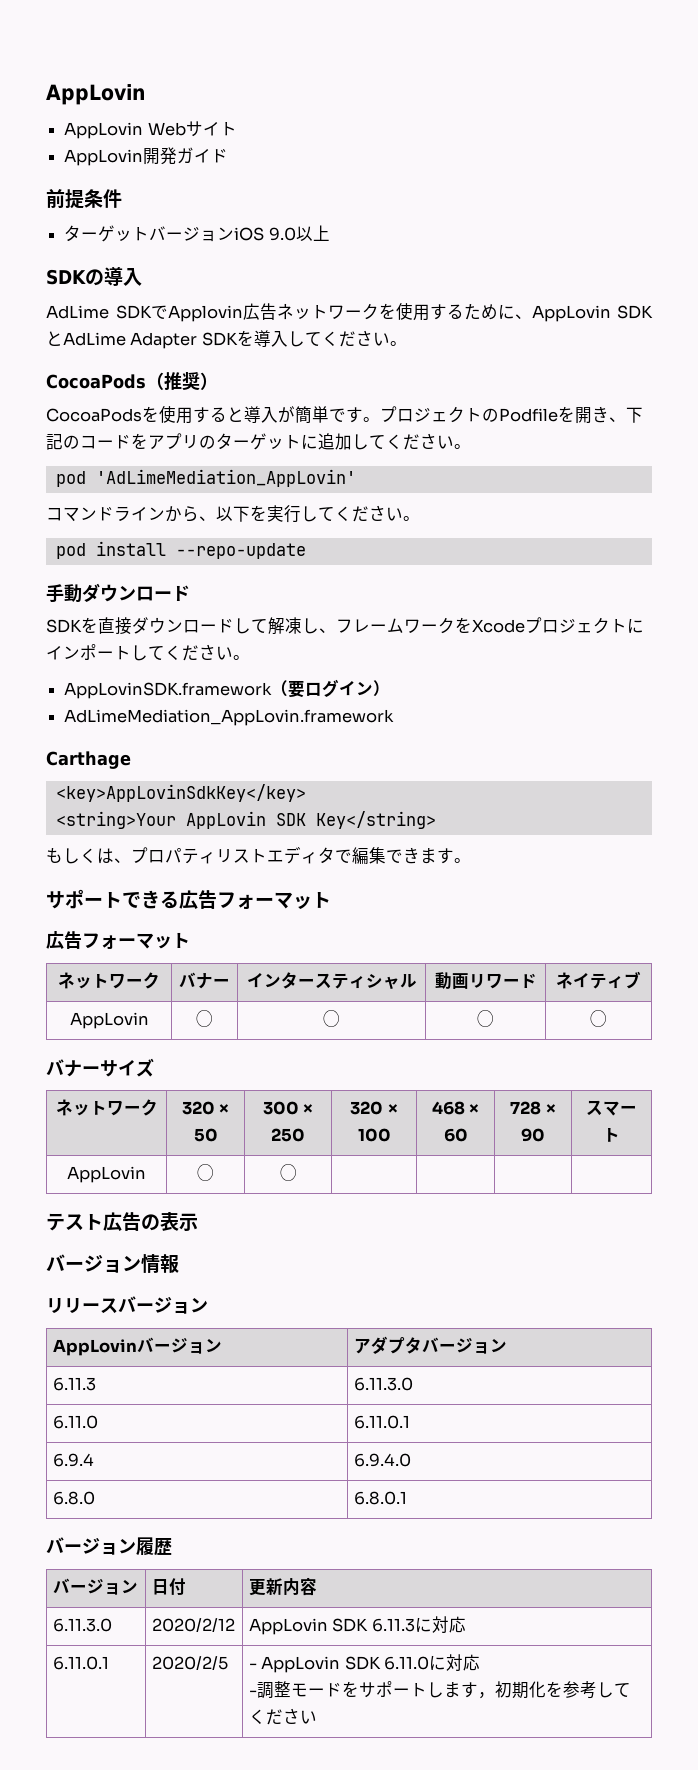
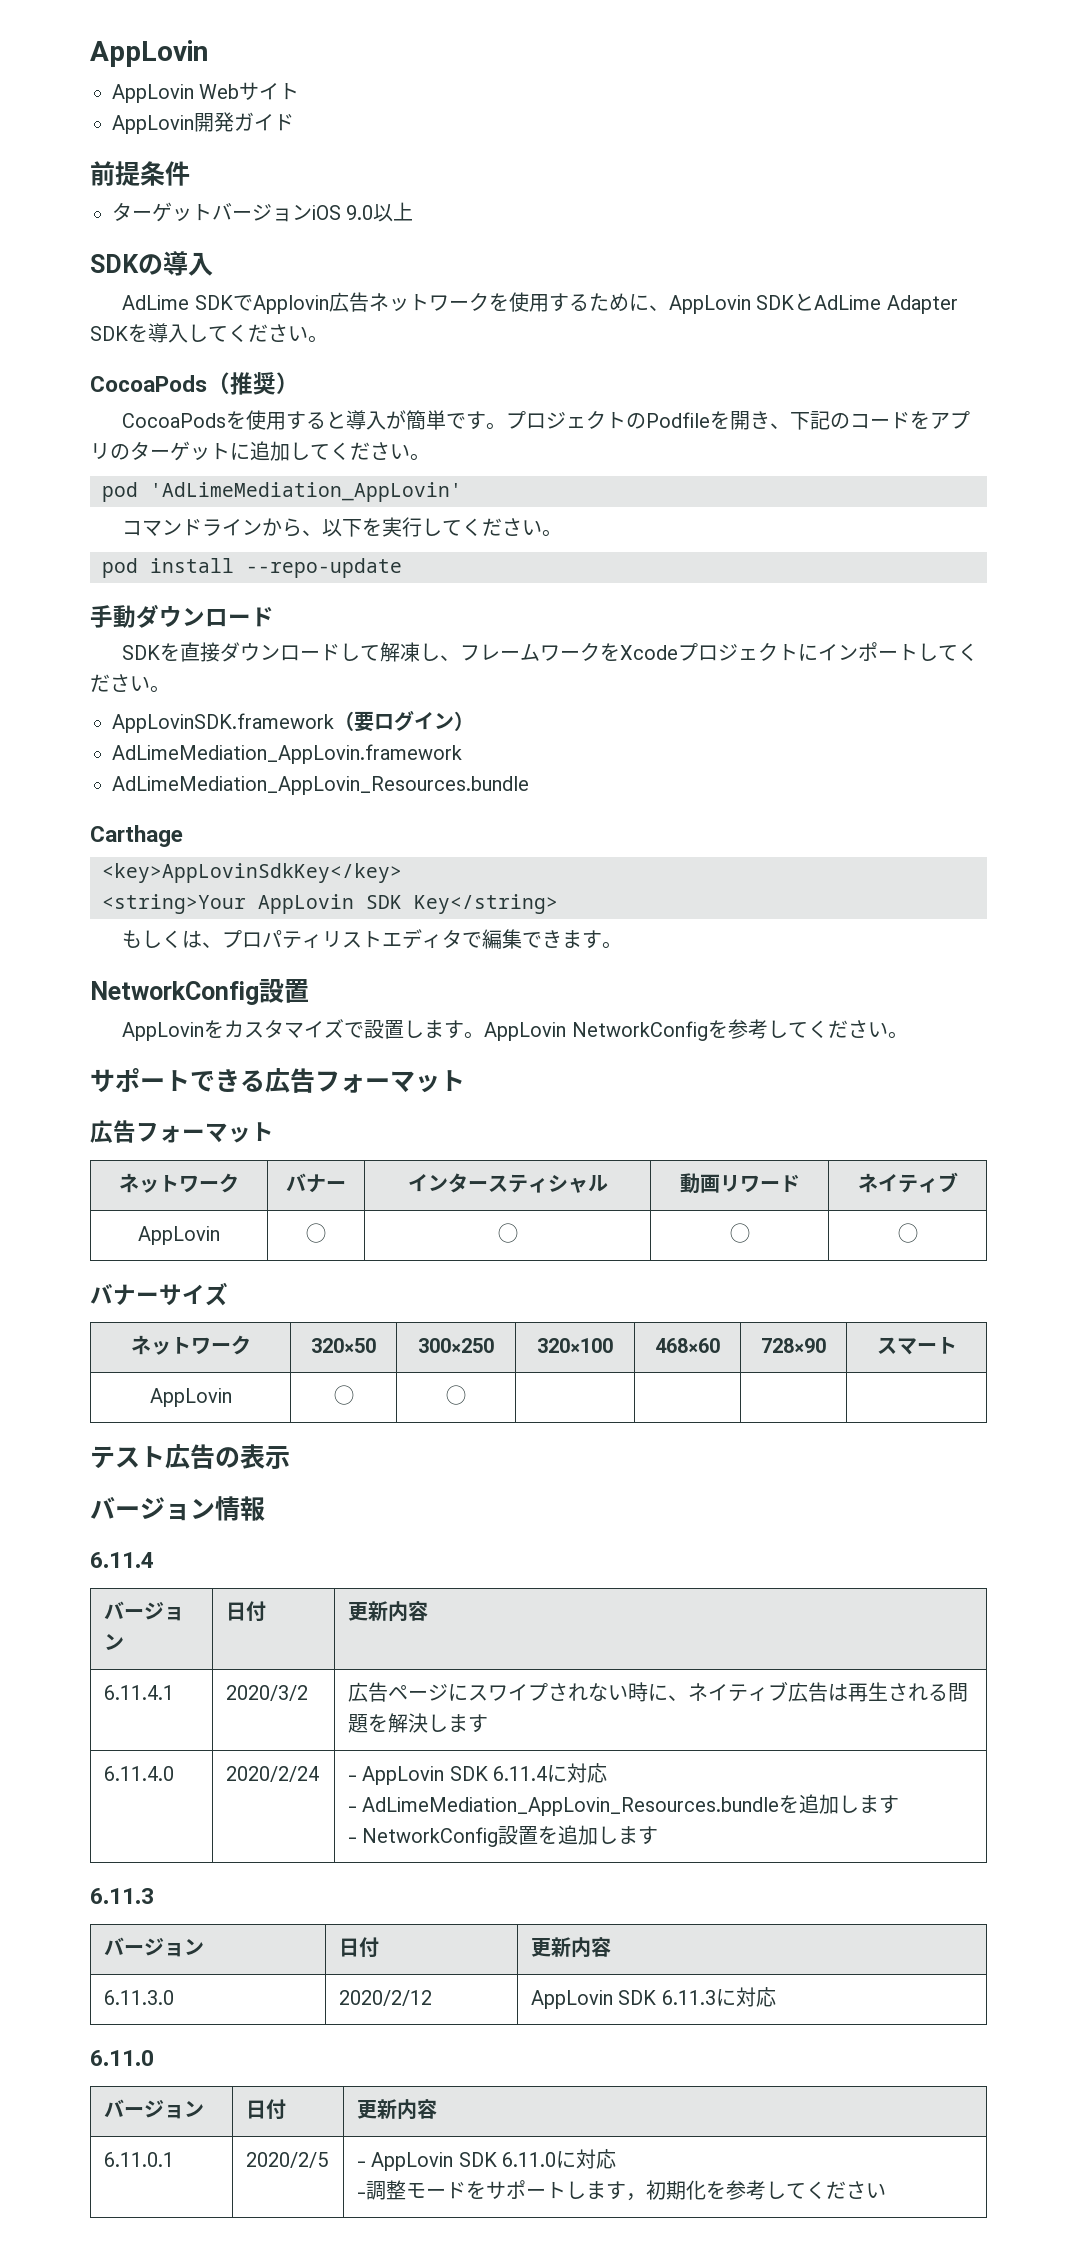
  AdLimeMediation_AppLovin.framework
+ AdLimeMediation_AppLovin_Resources.bundle
  もしくは、プロパティリストエディタで編集できます。
+ NetworkConfig設置
+ AppLovinをカスタマイズで設置します。AppLovin NetworkConfigを参考してください。
- ネットワーク | 320 × 50 | 300 × 250 | 320 × 100 | 468 × 60 | 728 × 90 | スマート
+ ネットワーク | 320×50 | 300×250 | 320×100 | 468×60 | 728×90 | スマート
  バージョン情報
- リリースバージョン
- AppLovinバージョン | アダプタバージョン
- 6.11.3 | 6.11.3.0
- 6.11.0 | 6.11.0.1
- 6.9.4 | 6.9.4.0
- 6.8.0 | 6.8.0.1
- バージョン履歴
+ 6.11.4
+ バージョン | 日付 | 更新内容
+ 6.11.4.1 | 2020/3/2 | 広告ページにスワイプされない時に、ネイティブ広告は再生される問題を解決します
+ 6.11.4.0 | 2020/2/24 | - AppLovin SDK 6.11.4に対応
+ - AdLimeMediation_AppLovin_Resources.bundleを追加します
+ - NetworkConfig設置を追加します
+ 6.11.3
  6.11.3.0 | 2020/2/12 | AppLovin SDK 6.11.3に対応
+ 6.11.0
+ バージョン | 日付 | 更新内容

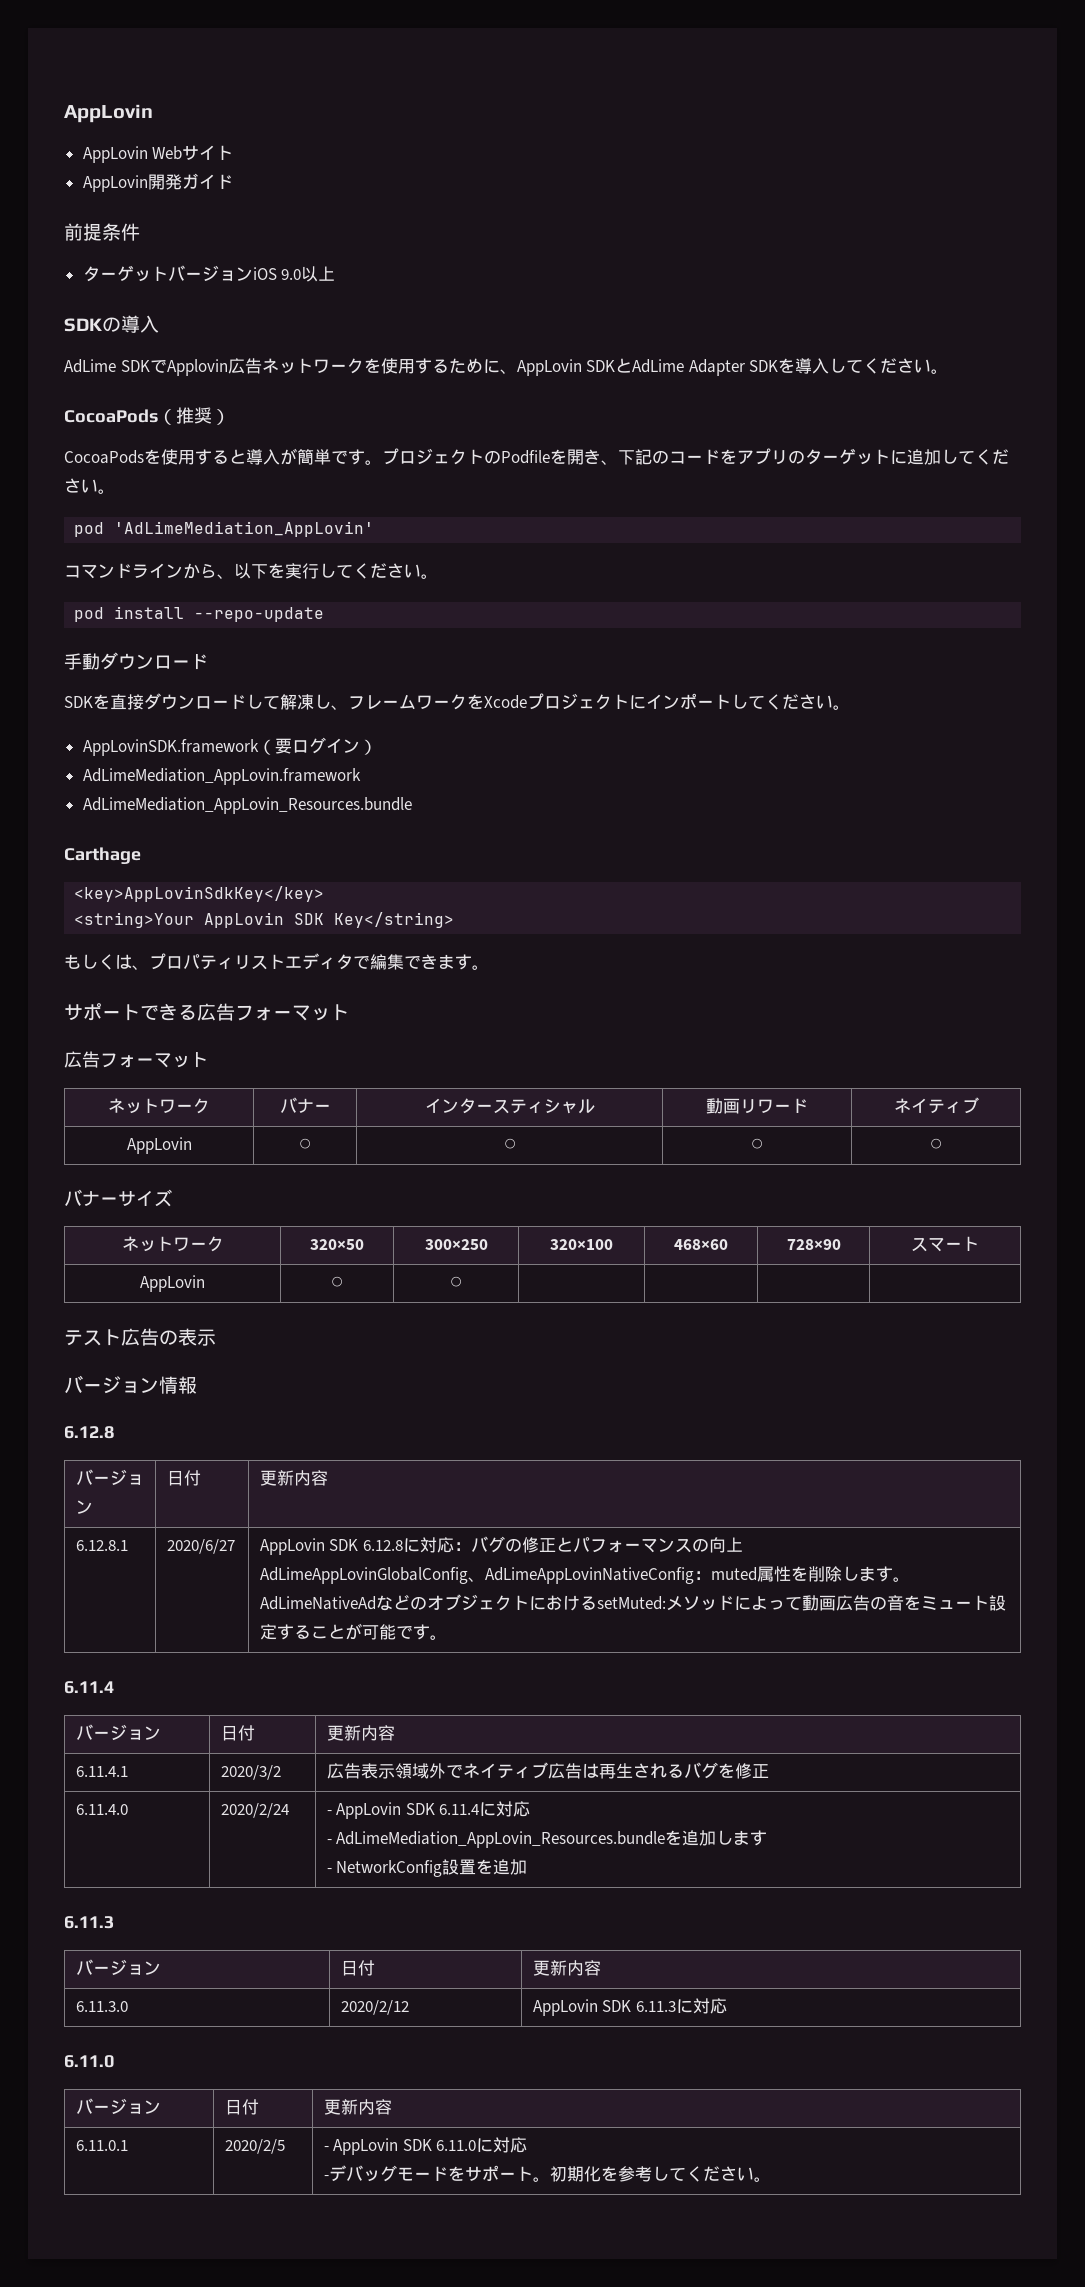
  もしくは、プロパティリストエディタで編集できます。
- NetworkConfig設置
- AppLovinをカスタマイズで設置します。AppLovin NetworkConfigを参考してください。
  バージョン情報
+ 6.12.8
+ バージョン | 日付 | 更新内容
+ 6.12.8.1 | 2020/6/27 | AppLovin SDK 6.12.8に対応：バグの修正とパフォーマンスの向上
+ AdLimeAppLovinGlobalConfig、AdLimeAppLovinNativeConfig：muted属性を削除します。AdLimeNativeAdなどのオブジェクトにおけるsetMuted:メソッドによって動画広告の音をミュート設定することが可能です。
- 6.11.4.1 | 2020/3/2 | 広告ページにスワイプされない時に、ネイティブ広告は再生される問題を解決します
+ 6.11.4.1 | 2020/3/2 | 広告表示領域外でネイティブ広告は再生されるバグを修正
  6.11.4.0 | 2020/2/24 | - AppLovin SDK 6.11.4に対応
  - AdLimeMediation_AppLovin_Resources.bundleを追加します
- - NetworkConfig設置を追加します
+ - NetworkConfig設置を追加
  6.11.0.1 | 2020/2/5 | - AppLovin SDK 6.11.0に対応
- -調整モードをサポートします，初期化を参考してください
+ -デバッグモードをサポート。初期化を参考してください。

